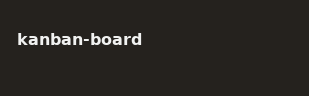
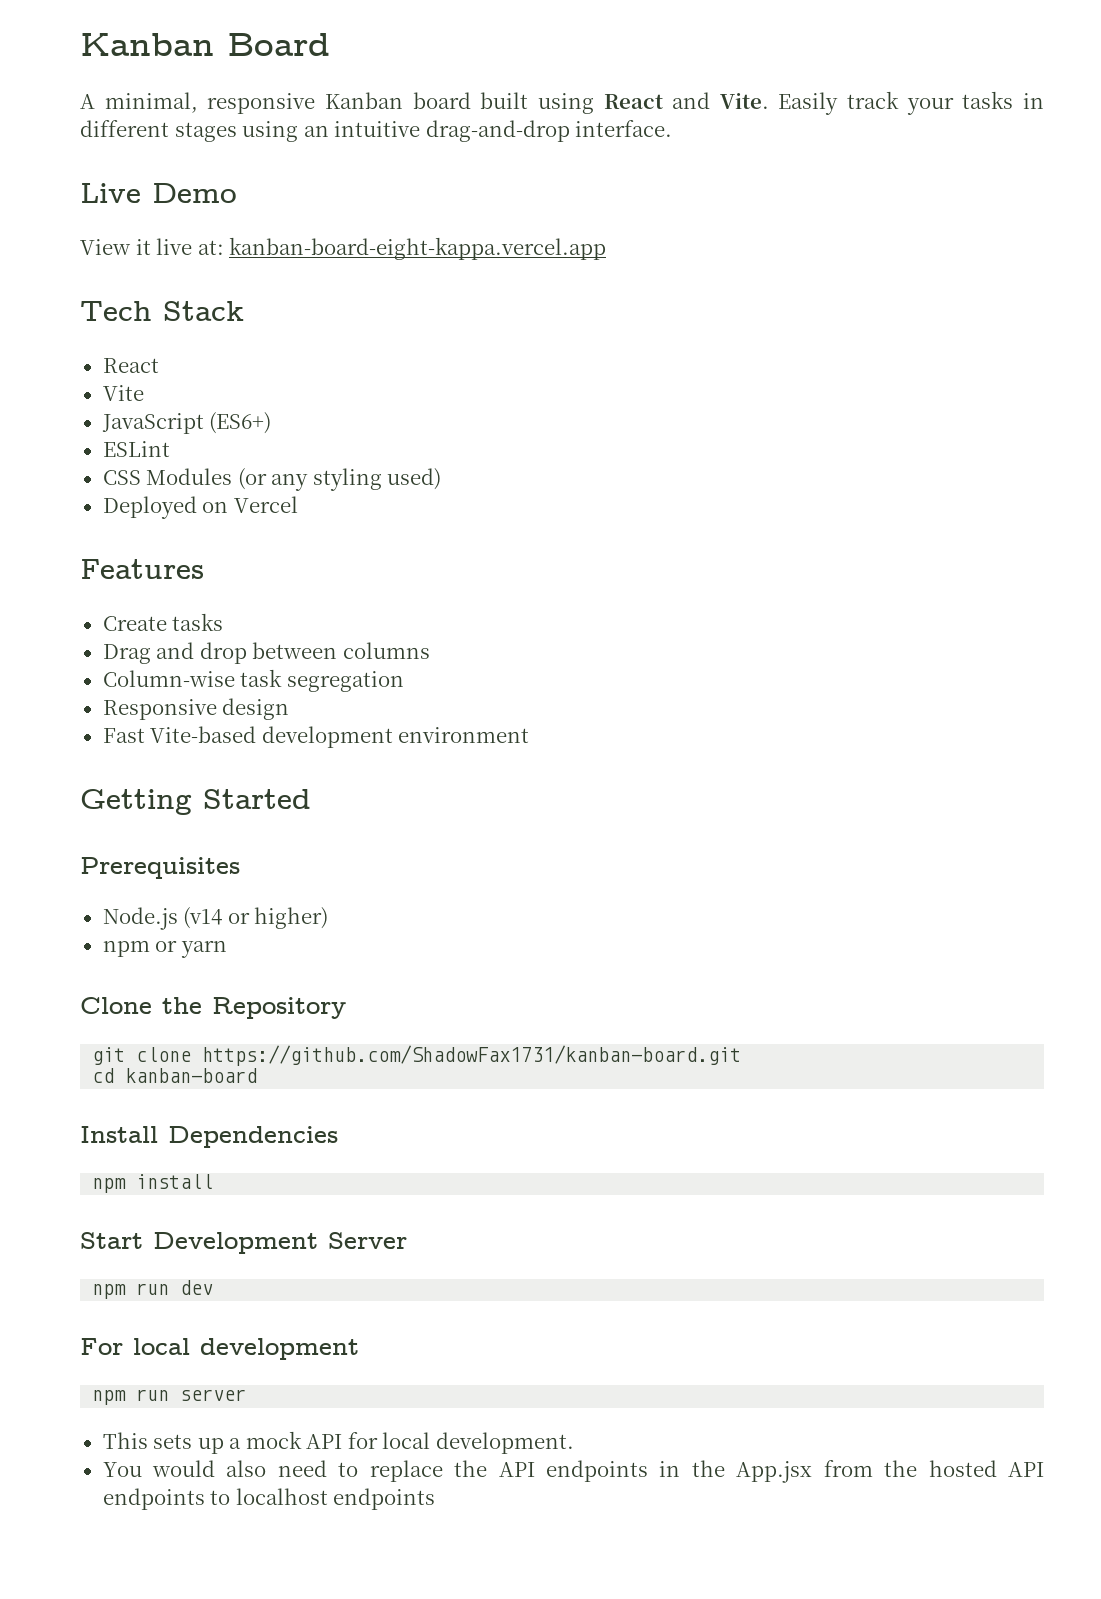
- kanban-board
+ Kanban Board
+ A minimal, responsive Kanban board built using React and Vite. Easily track your tasks in different stages using an intuitive drag-and-drop interface.
+ Live Demo
+ View it live at: kanban-board-eight-kappa.vercel.app
+ Tech Stack
+ React
+ Vite
+ JavaScript (ES6+)
+ ESLint
+ CSS Modules (or any styling used)
+ Deployed on Vercel
+ Features
+ Create tasks
+ Drag and drop between columns
+ Column-wise task segregation
+ Responsive design
+ Fast Vite-based development environment
+ Getting Started
+ Prerequisites
+ Node.js (v14 or higher)
+ npm or yarn
+ Clone the Repository
+ git clone https://github.com/ShadowFax1731/kanban-board.git
+ cd kanban-board
+ Install Dependencies
+ npm install
+ Start Development Server
+ npm run dev
+ For local development
+ npm run server
+ This sets up a mock API for local development.
+ You would also need to replace the API endpoints in the App.jsx from the hosted API endpoints to localhost endpoints

